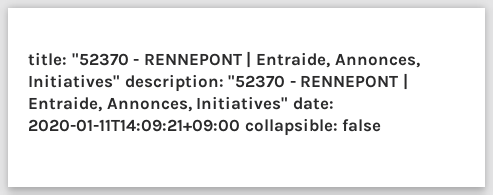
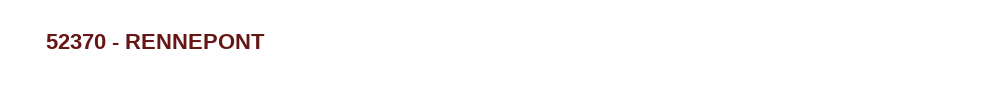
- title: "52370 - RENNEPONT | Entraide, Annonces, Initiatives" description: "52370 - RENNEPONT | Entraide, Annonces, Initiatives" date: 2020-01-11T14:09:21+09:00 collapsible: false
+ 52370 - RENNEPONT

